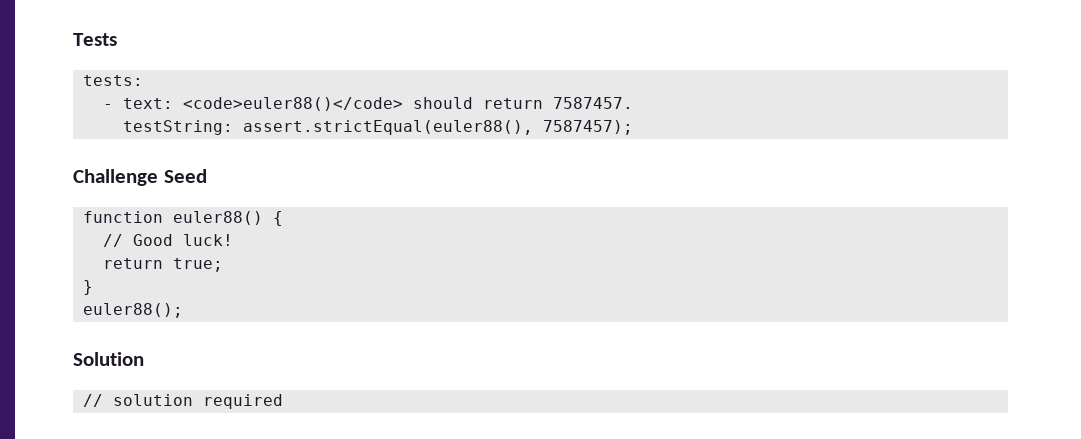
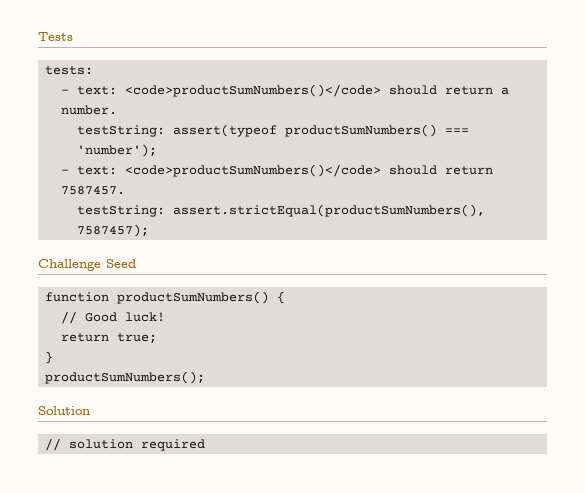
- - text: <code>euler88()</code> should return 7587457.
+ - text: <code>productSumNumbers()</code> should return a number.
+ testString: assert(typeof productSumNumbers() === 'number');
+ - text: <code>productSumNumbers()</code> should return 7587457.
- testString: assert.strictEqual(euler88(), 7587457);
+ testString: assert.strictEqual(productSumNumbers(), 7587457);
- function euler88() {
+ function productSumNumbers() {
- euler88();
+ productSumNumbers();

